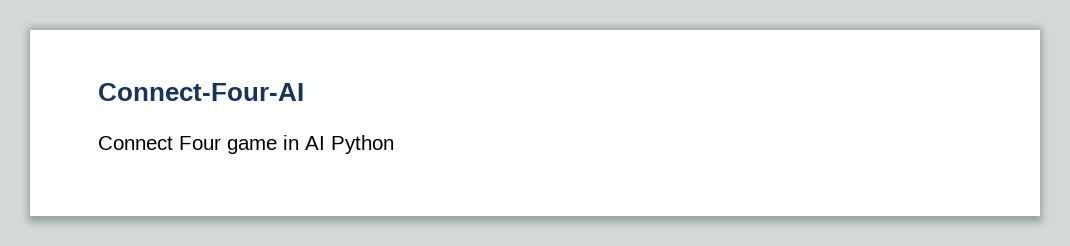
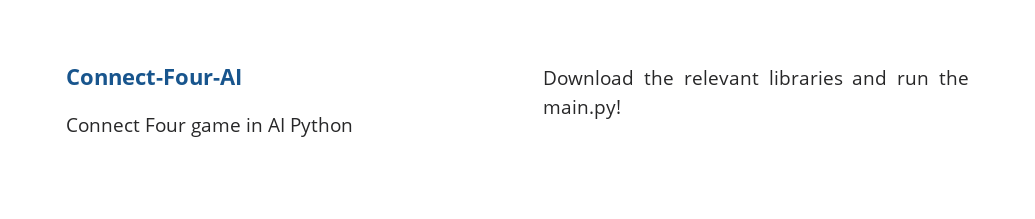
+ Download the relevant libraries and run the main.py!

